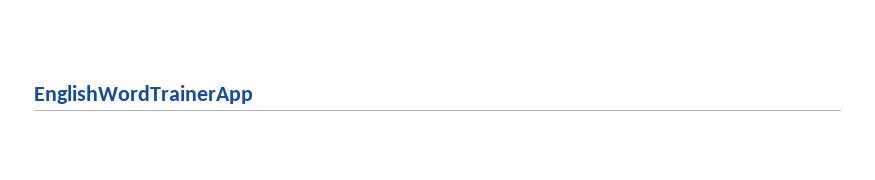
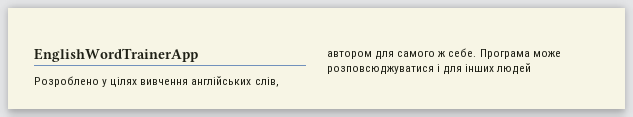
+ Розроблено у цілях вивчення англійських слів, автором для самого ж себе. Програма може розповсюджуватися і для інших людей

